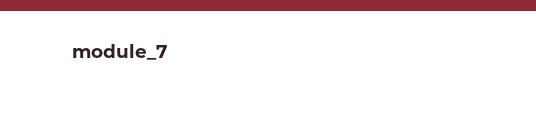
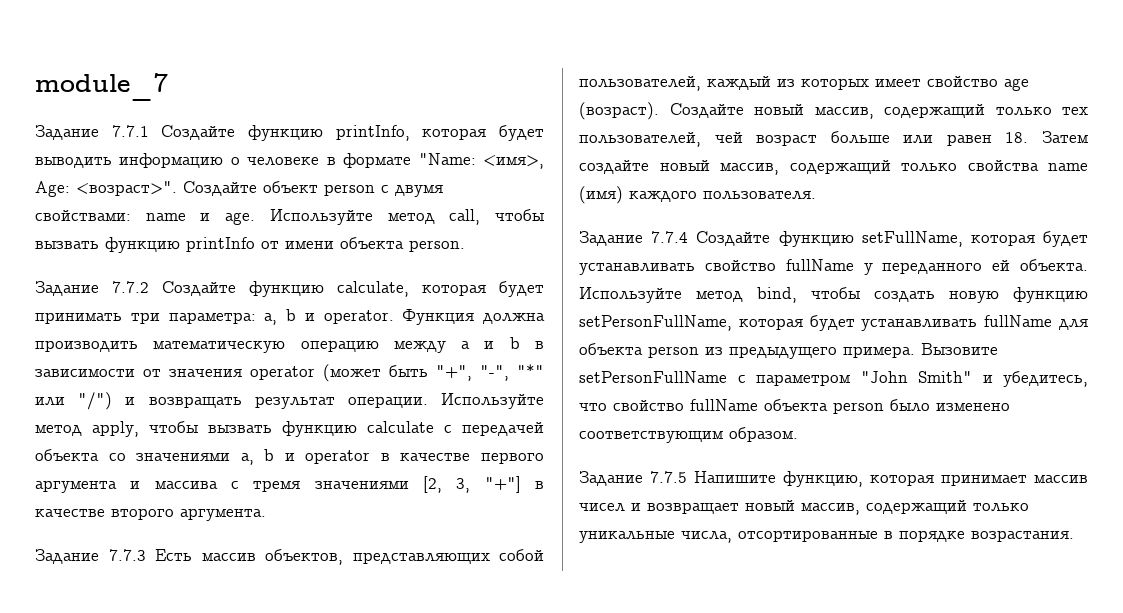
+ Задание 7.7.1 Создайте функцию printInfo, которая будет выводить информацию о человеке в формате "Name: <имя>, Age: <возраст>". Создайте объект person с двумя свойствами: name и age. Используйте метод call, чтобы вызвать функцию printInfo от имени объекта person.
+ Задание 7.7.2 Создайте функцию calculate, которая будет принимать три параметра: a, b и operator. Функция должна производить математическую операцию между a и b в зависимости от значения operator (может быть "+", "-", "*" или "/") и возвращать результат операции. Используйте метод apply, чтобы вызвать функцию calculate с передачей объекта со значениями a, b и operator в качестве первого аргумента и массива с тремя значениями [2, 3, "+"] в качестве второго аргумента.
+ Задание 7.7.3 Есть массив объектов, представляющих собой пользователей, каждый из которых имеет свойство age (возраст). Создайте новый массив, содержащий только тех пользователей, чей возраст больше или равен 18. Затем создайте новый массив, содержащий только свойства name (имя) каждого пользователя.
+ Задание 7.7.4 Создайте функцию setFullName, которая будет устанавливать свойство fullName у переданного ей объекта. Используйте метод bind, чтобы создать новую функцию setPersonFullName, которая будет устанавливать fullName для объекта person из предыдущего примера. Вызовите setPersonFullName с параметром "John Smith" и убедитесь, что свойство fullName объекта person было изменено соответствующим образом.
+ Задание 7.7.5 Напишите функцию, которая принимает массив чисел и возвращает новый массив, содержащий только уникальные числа, отсортированные в порядке возрастания.

